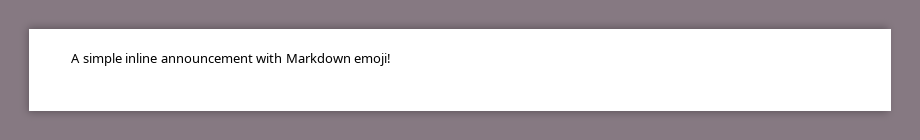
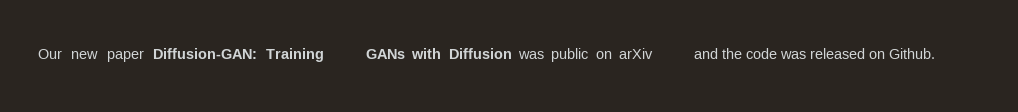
- A simple inline announcement with Markdown emoji!
+ Our new paper Diffusion-GAN: Training GANs with Diffusion was public on arXiv and the code was released on Github.

